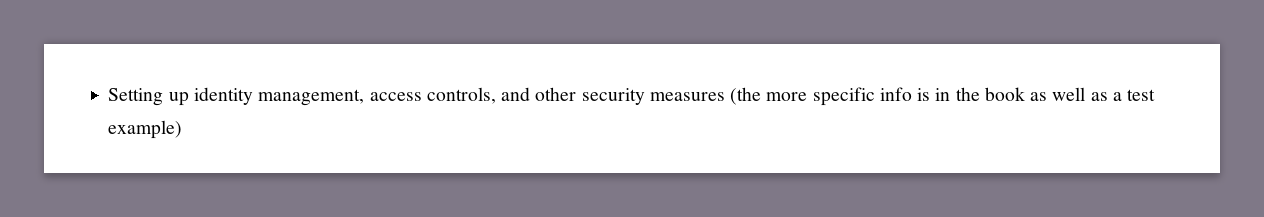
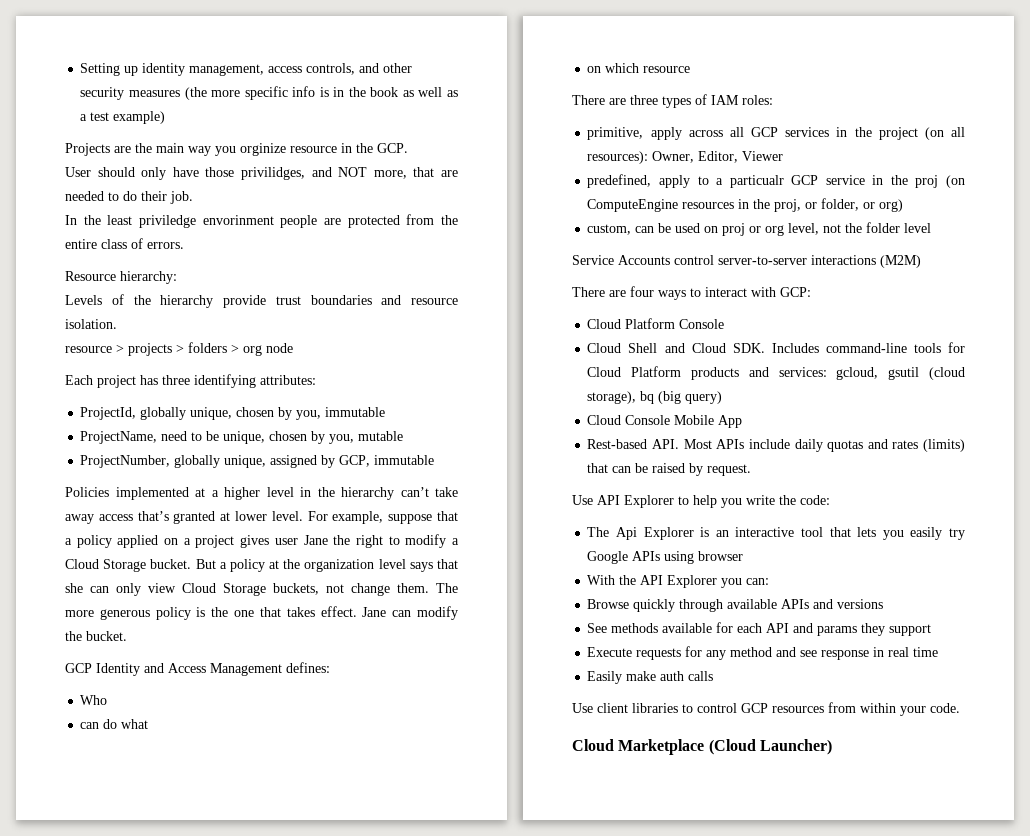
+ Projects are the main way you orginize resource in the GCP.
+ User should only have those privilidges, and NOT more, that are needed to do their job.
+ In the least priviledge envorinment people are protected from the entire class of errors.
+ Resource hierarchy:
+ Levels of the hierarchy provide trust boundaries and resource isolation.
+ resource > projects > folders > org node
+ Each project has three identifying attributes:
+ ProjectId, globally unique, chosen by you, immutable
+ ProjectName, need to be unique, chosen by you, mutable
+ ProjectNumber, globally unique, assigned by GCP, immutable
+ Policies implemented at a higher level in the hierarchy can’t take away access that’s granted at lower level. For example, suppose that a policy applied on a project gives user Jane the right to modify a Cloud Storage bucket. But a policy at the organization level says that she can only view Cloud Storage buckets, not change them. The more generous policy is the one that takes effect. Jane can modify the bucket.
+ GCP Identity and Access Management defines:
+ Who
+ can do what
+ on which resource
+ There are three types of IAM roles:
+ primitive, apply across all GCP services in the project (on all resources): Owner, Editor, Viewer
+ predefined, apply to a particualr GCP service in the proj (on ComputeEngine resources in the proj, or folder, or org)
+ custom, can be used on proj or org level, not the folder level
+ Service Accounts control server-to-server interactions (M2M)
+ There are four ways to interact with GCP:
+ Cloud Platform Console
+ Cloud Shell and Cloud SDK. Includes command-line tools for Cloud Platform products and services: gcloud, gsutil (cloud storage), bq (big query)
+ Cloud Console Mobile App
+ Rest-based API. Most APIs include daily quotas and rates (limits) that can be raised by request.
+ Use API Explorer to help you write the code:
+ The Api Explorer is an interactive tool that lets you easily try Google APIs using browser
+ With the API Explorer you can:
+ Browse quickly through available APIs and versions
+ See methods available for each API and params they support
+ Execute requests for any method and see response in real time
+ Easily make auth calls
+ Use client libraries to control GCP resources from within your code.
+ Cloud Marketplace (Cloud Launcher)

